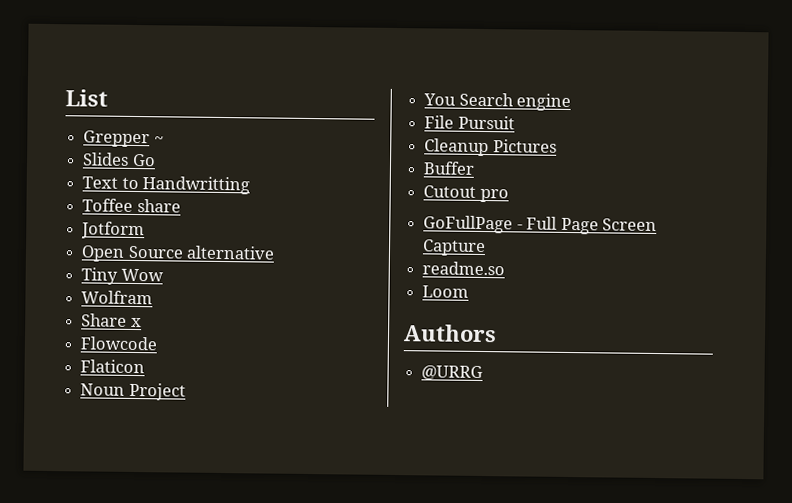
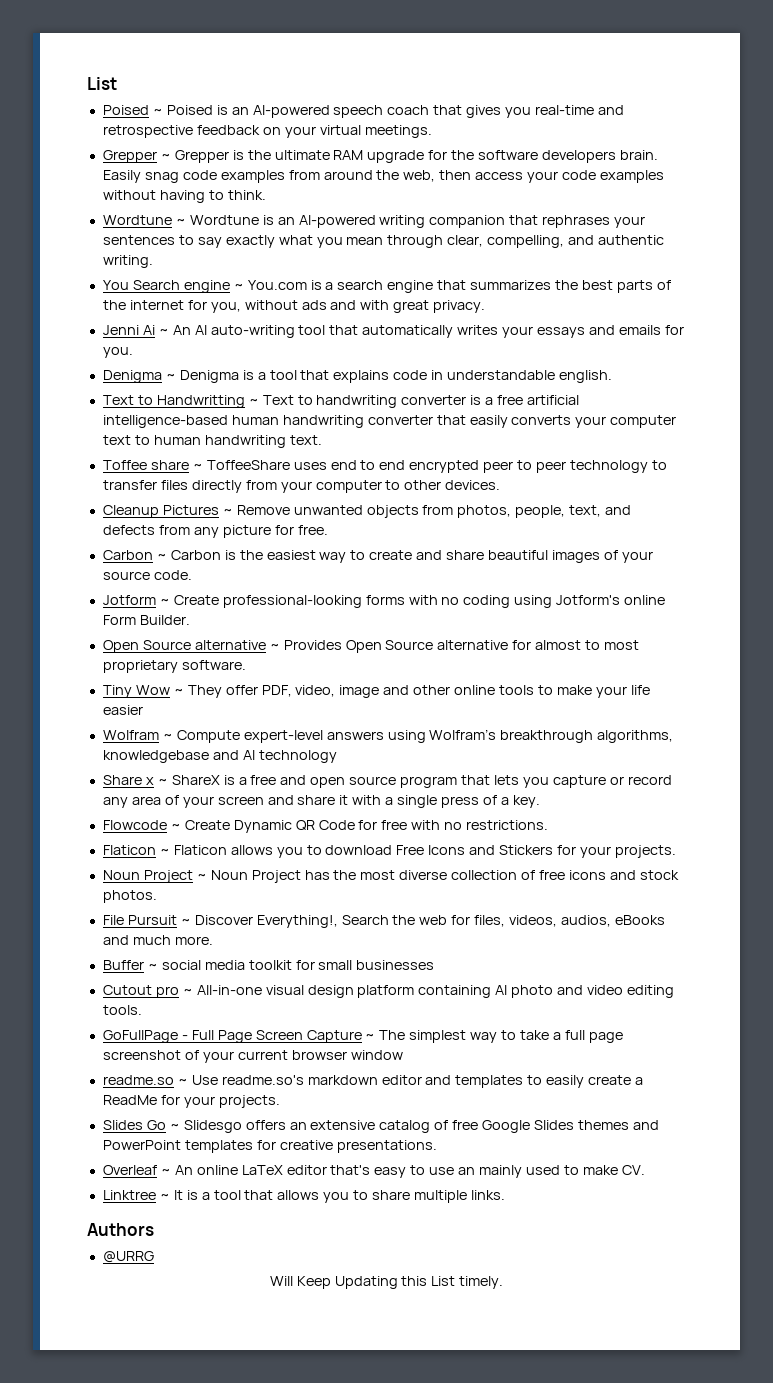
- Grepper ~
- Slides Go
- Text to Handwritting
- Toffee share
- Jotform
- Open Source alternative
- Tiny Wow
- Wolfram
- Share x
- Flowcode
- Flaticon
- Noun Project
- You Search engine
- File Pursuit
- Cleanup Pictures
- Buffer
- Cutout pro
+ Poised ~ Poised is an AI-powered speech coach that gives you real-time and retrospective feedback on your virtual meetings.
+ Grepper ~ Grepper is the ultimate RAM upgrade for the software developers brain. Easily snag code examples from around the web, then access your code examples without having to think.
+ Wordtune ~ Wordtune is an AI-powered writing companion that rephrases your sentences to say exactly what you mean through clear, compelling, and authentic writing.
+ You Search engine ~ You.com is a search engine that summarizes the best parts of the internet for you, without ads and with great privacy.
+ Jenni Ai ~ An AI auto-writing tool that automatically writes your essays and emails for you.
+ Denigma ~ Denigma is a tool that explains code in understandable english.
+ Text to Handwritting ~ Text to handwriting converter is a free artificial intelligence-based human handwriting converter that easily converts your computer text to human handwriting text.
+ Toffee share ~ ToffeeShare uses end to end encrypted peer to peer technology to transfer files directly from your computer to other devices.
+ Cleanup Pictures ~ Remove unwanted objects from photos, people, text, and defects from any picture for free.
+ Carbon ~ Carbon is the easiest way to create and share beautiful images of your source code.
+ Jotform ~ Create professional-looking forms with no coding using Jotform's online Form Builder.
+ Open Source alternative ~ Provides Open Source alternative for almost to most proprietary software.
+ Tiny Wow ~ They offer PDF, video, image and other online tools to make your life easier
+ Wolfram ~ Compute expert-level answers using Wolfram’s breakthrough algorithms, knowledgebase and AI technology
+ Share x ~ ShareX is a free and open source program that lets you capture or record any area of your screen and share it with a single press of a key.
+ Flowcode ~ Create Dynamic QR Code for free with no restrictions.
+ Flaticon ~ Flaticon allows you to download Free Icons and Stickers for your projects.
+ Noun Project ~ Noun Project has the most diverse collection of free icons and stock photos.
+ File Pursuit ~ Discover Everything!, Search the web for files, videos, audios, eBooks and much more.
+ Buffer ~ social media toolkit for small businesses
+ Cutout pro ~ All-in-one visual design platform containing AI photo and video editing tools.
- GoFullPage - Full Page Screen Capture
- readme.so
- Loom
+ GoFullPage - Full Page Screen Capture ~ The simplest way to take a full page screenshot of your current browser window
+ readme.so ~ Use readme.so's markdown editor and templates to easily create a ReadMe for your projects.
+ Slides Go ~ Slidesgo offers an extensive catalog of free Google Slides themes and PowerPoint templates for creative presentations.
+ Overleaf ~ An online LaTeX editor that's easy to use an mainly used to make CV.
+ Linktree ~ It is a tool that allows you to share multiple links.
  Authors
  @URRG
+ Will Keep Updating this List timely.

